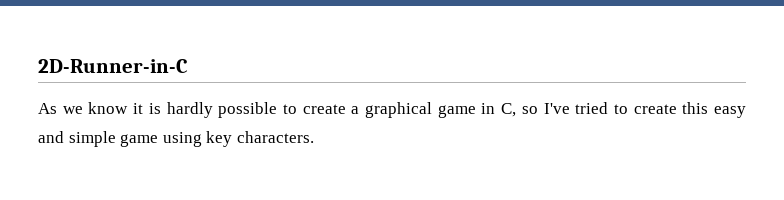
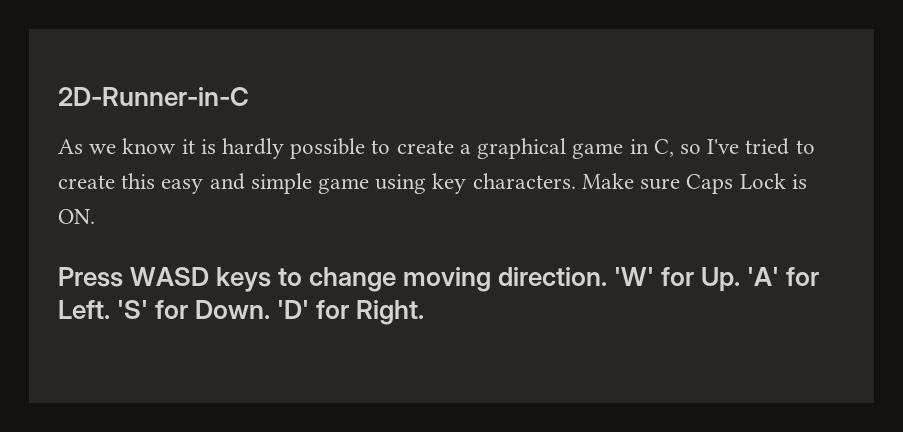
+ Make sure Caps Lock is ON.
+ Press WASD keys to change moving direction. 'W' for Up. 'A' for Left. 'S' for Down. 'D' for Right.

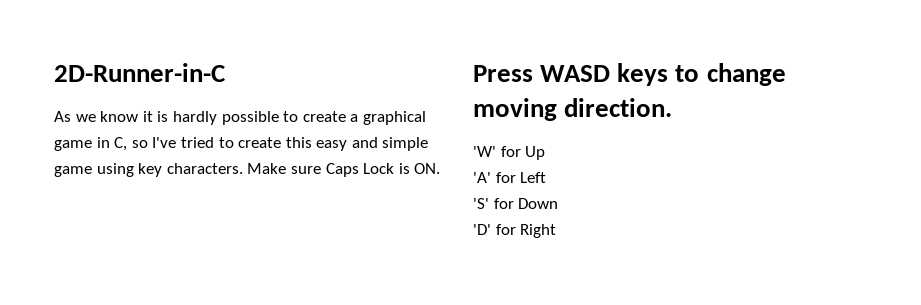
- Press WASD keys to change moving direction. 'W' for Up. 'A' for Left. 'S' for Down. 'D' for Right.
+ Press WASD keys to change moving direction.
+ 'W' for Up
+ 'A' for Left
+ 'S' for Down
+ 'D' for Right

